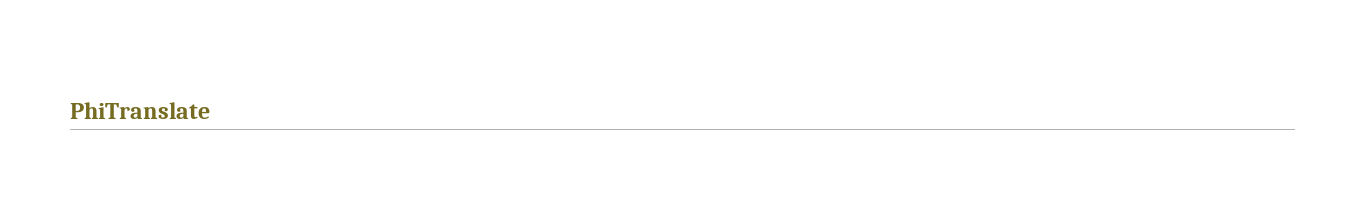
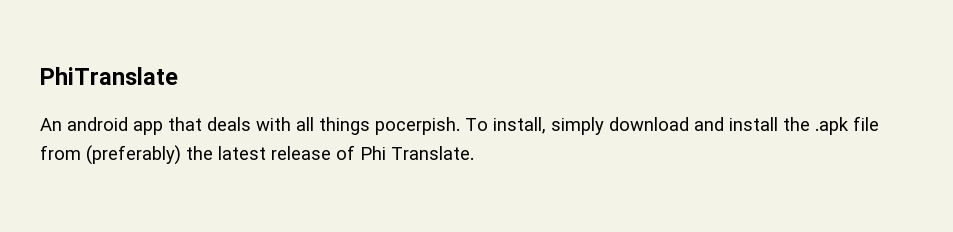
+ An android app that deals with all things pocerpish. To install, simply download and install the .apk file from (preferably) the latest release of Phi Translate.

